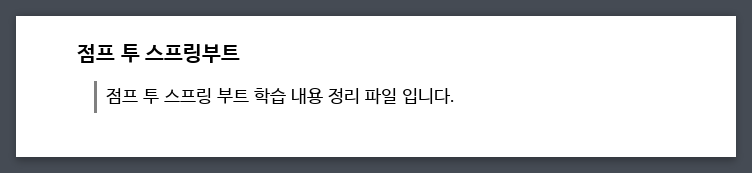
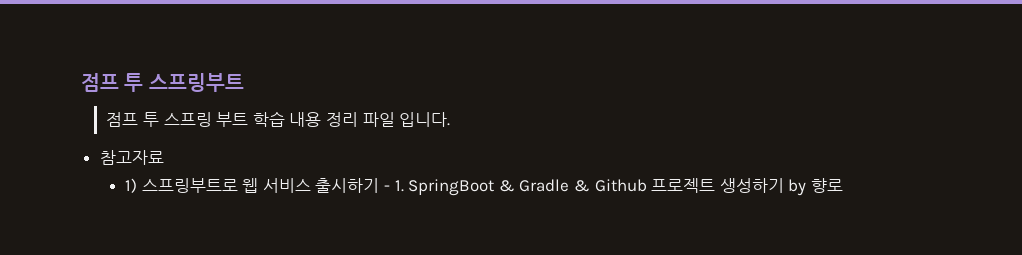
+ 참고자료
+ 1) 스프링부트로 웹 서비스 출시하기 - 1. SpringBoot & Gradle & Github 프로젝트 생성하기 by 향로

